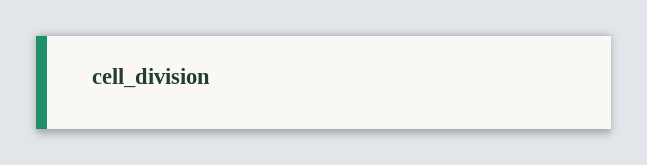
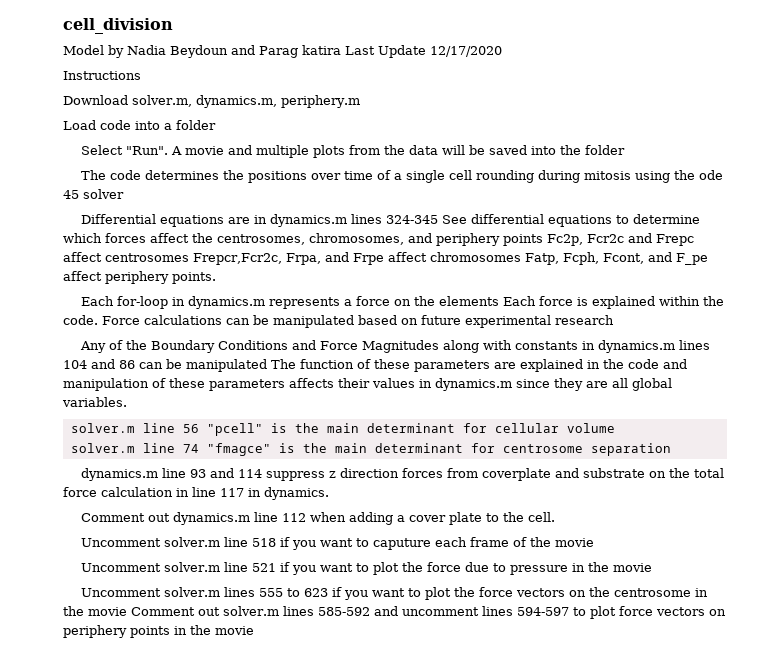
+ Model by Nadia Beydoun and Parag katira Last Update 12/17/2020
+ Instructions
+ Download solver.m, dynamics.m, periphery.m
+ Load code into a folder
+ Select "Run". A movie and multiple plots from the data will be saved into the folder
+ The code determines the positions over time of a single cell rounding during mitosis using the ode 45 solver
+ Differential equations are in dynamics.m lines 324-345 See differential equations to determine which forces affect the centrosomes, chromosomes, and periphery points Fc2p, Fcr2c and Frepc affect centrosomes Frepcr,Fcr2c, Frpa, and Frpe affect chromosomes Fatp, Fcph, Fcont, and F_pe affect periphery points.
+ Each for-loop in dynamics.m represents a force on the elements Each force is explained within the code. Force calculations can be manipulated based on future experimental research
+ Any of the Boundary Conditions and Force Magnitudes along with constants in dynamics.m lines 104 and 86 can be manipulated The function of these parameters are explained in the code and manipulation of these parameters affects their values in dynamics.m since they are all global variables.
+ solver.m line 56 "pcell" is the main determinant for cellular volume
+ solver.m line 74 "fmagce" is the main determinant for centrosome separation
+ dynamics.m line 93 and 114 suppress z direction forces from coverplate and substrate on the total force calculation in line 117 in dynamics.
+ Comment out dynamics.m line 112 when adding a cover plate to the cell.
+ Uncomment solver.m line 518 if you want to caputure each frame of the movie
+ Uncomment solver.m line 521 if you want to plot the force due to pressure in the movie
+ Uncomment solver.m lines 555 to 623 if you want to plot the force vectors on the centrosome in the movie Comment out solver.m lines 585-592 and uncomment lines 594-597 to plot force vectors on periphery points in the movie

